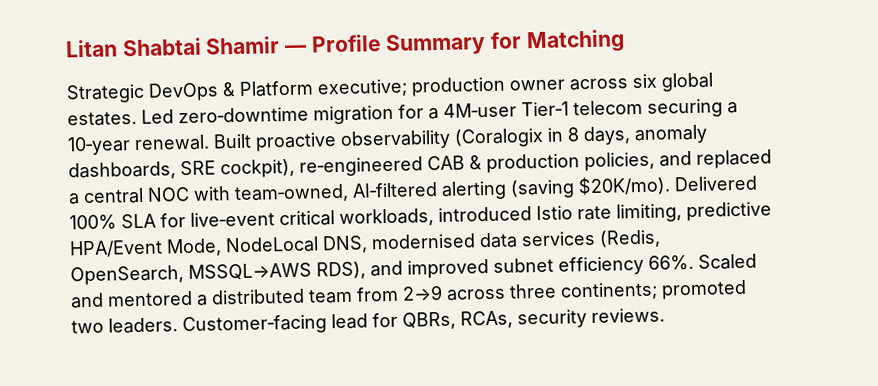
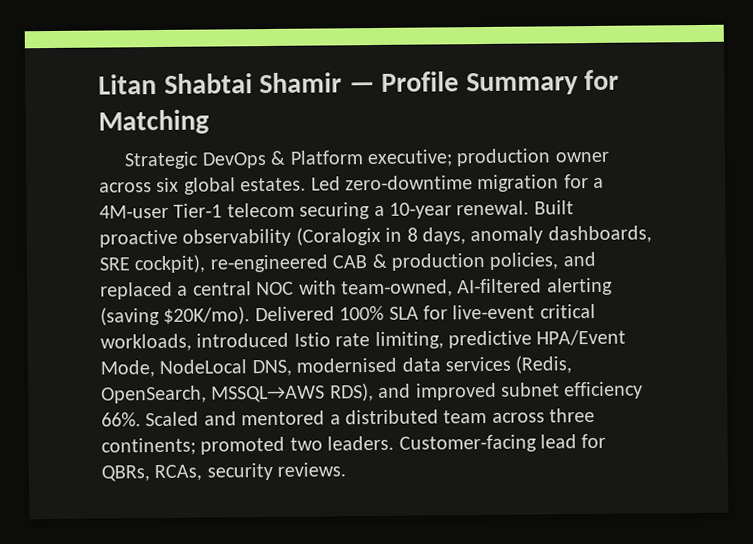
- Scaled and mentored a distributed team from 2→9 across three continents; promoted two leaders.
+ Scaled and mentored a distributed team across three continents; promoted two leaders.

